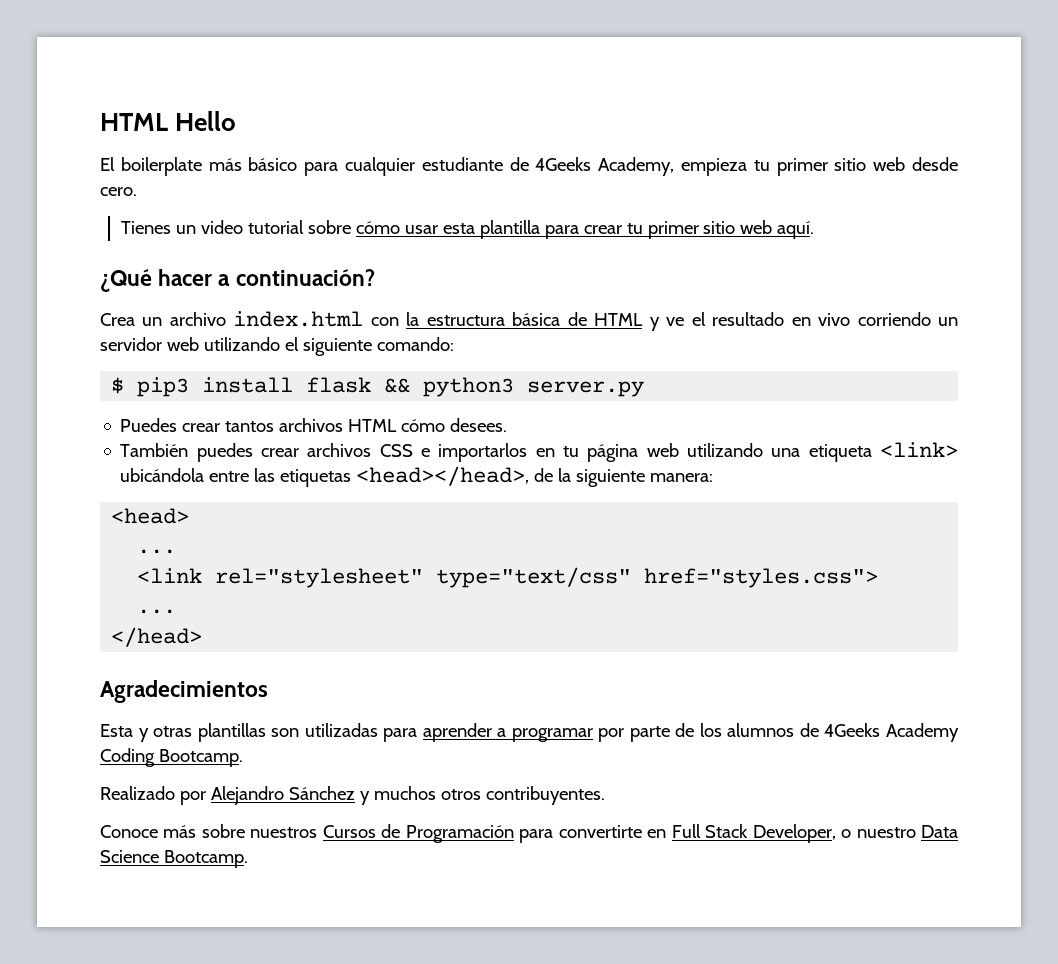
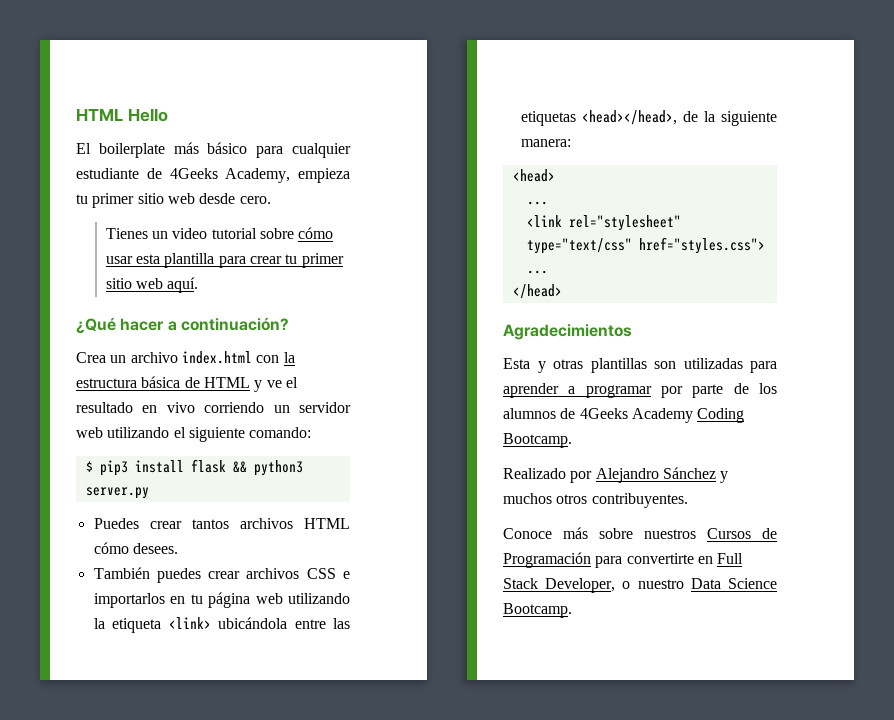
- También puedes crear archivos CSS e importarlos en tu página web utilizando una etiqueta <link> ubicándola entre las etiquetas <head></head>, de la siguiente manera:
+ También puedes crear archivos CSS e importarlos en tu página web utilizando la etiqueta <link> ubicándola entre las etiquetas <head></head>, de la siguiente manera:

